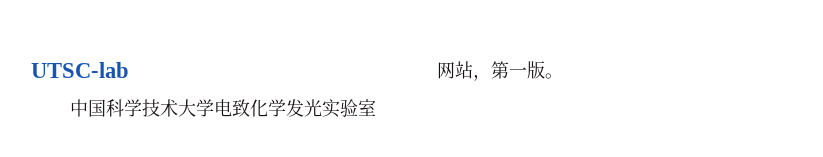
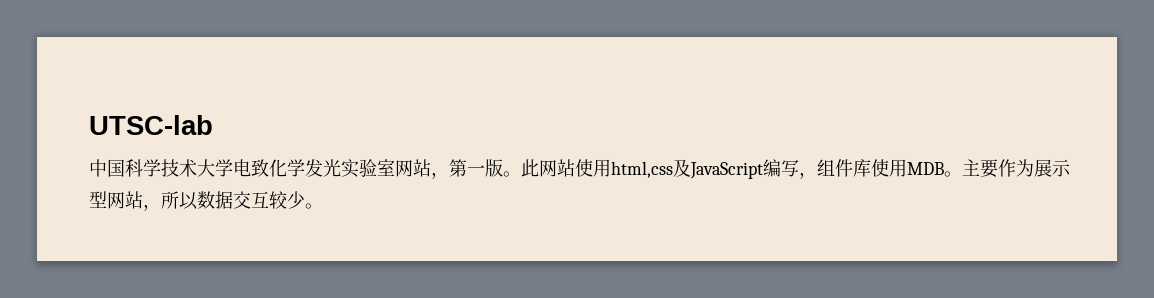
+ 此网站使用html,css及JavaScript编写，组件库使用MDB。主要作为展示型网站，所以数据交互较少。

